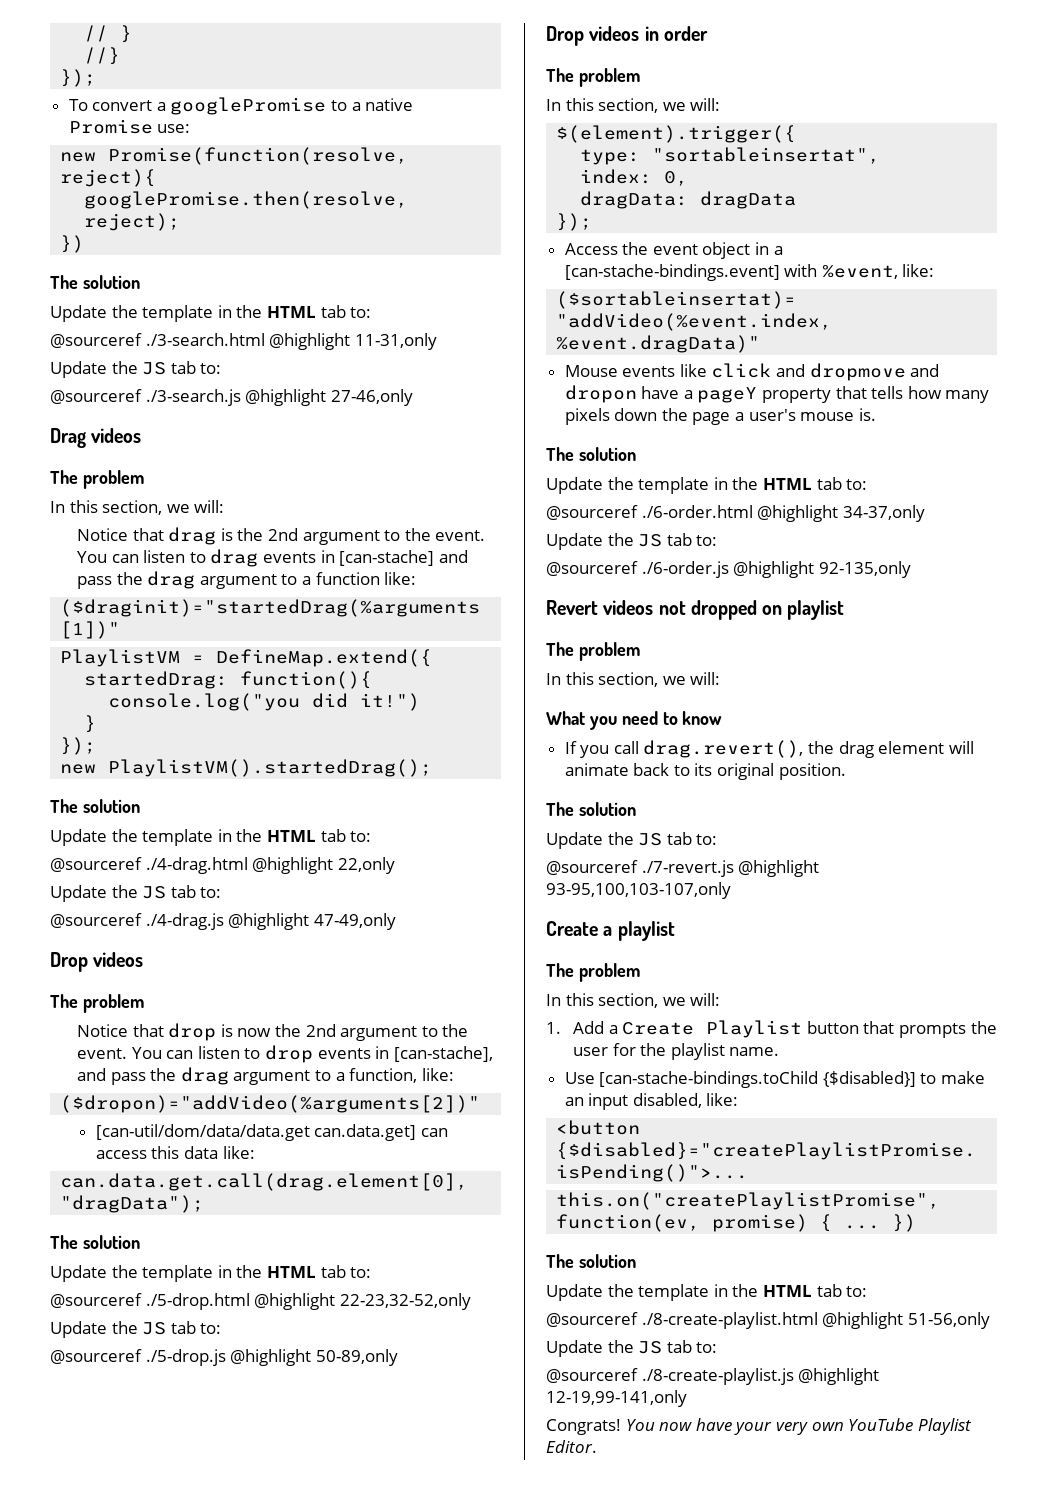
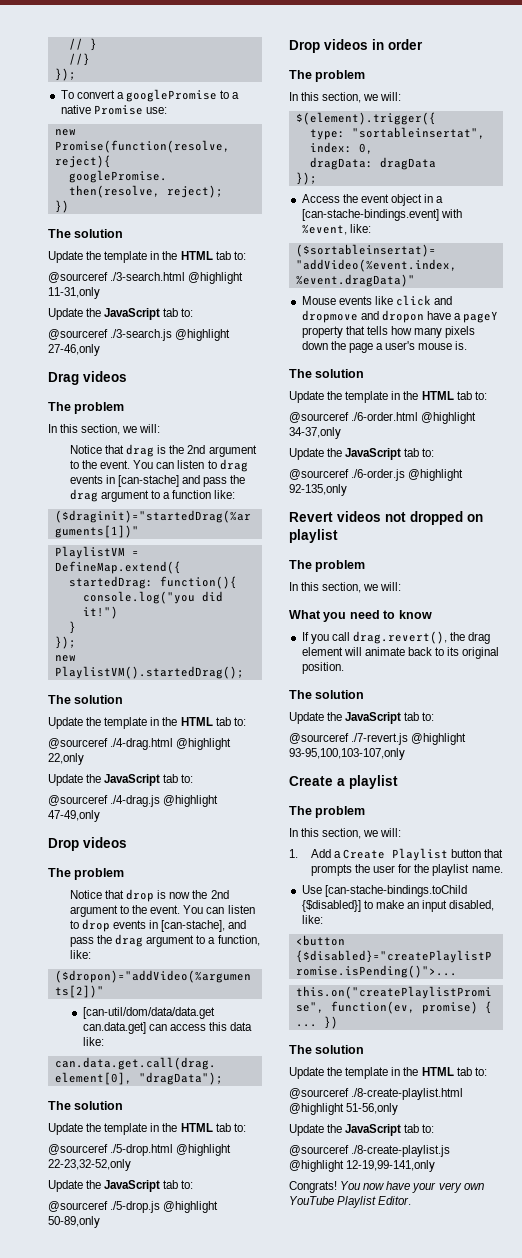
  @sourceref ./3-search.html @highlight 11-31,only
- Update the JS tab to:
+ Update the JavaScript tab to:
  @sourceref ./4-drag.html @highlight 22,only
- Update the JS tab to:
+ Update the JavaScript tab to:
  @sourceref ./5-drop.html @highlight 22-23,32-52,only
- Update the JS tab to:
+ Update the JavaScript tab to:
  @sourceref ./6-order.html @highlight 34-37,only
- Update the JS tab to:
+ Update the JavaScript tab to:
  If you call drag.revert(), the drag element will animate back to its original position.
  The solution
- Update the JS tab to:
+ Update the JavaScript tab to:
  @sourceref ./8-create-playlist.html @highlight 51-56,only
- Update the JS tab to:
+ Update the JavaScript tab to:

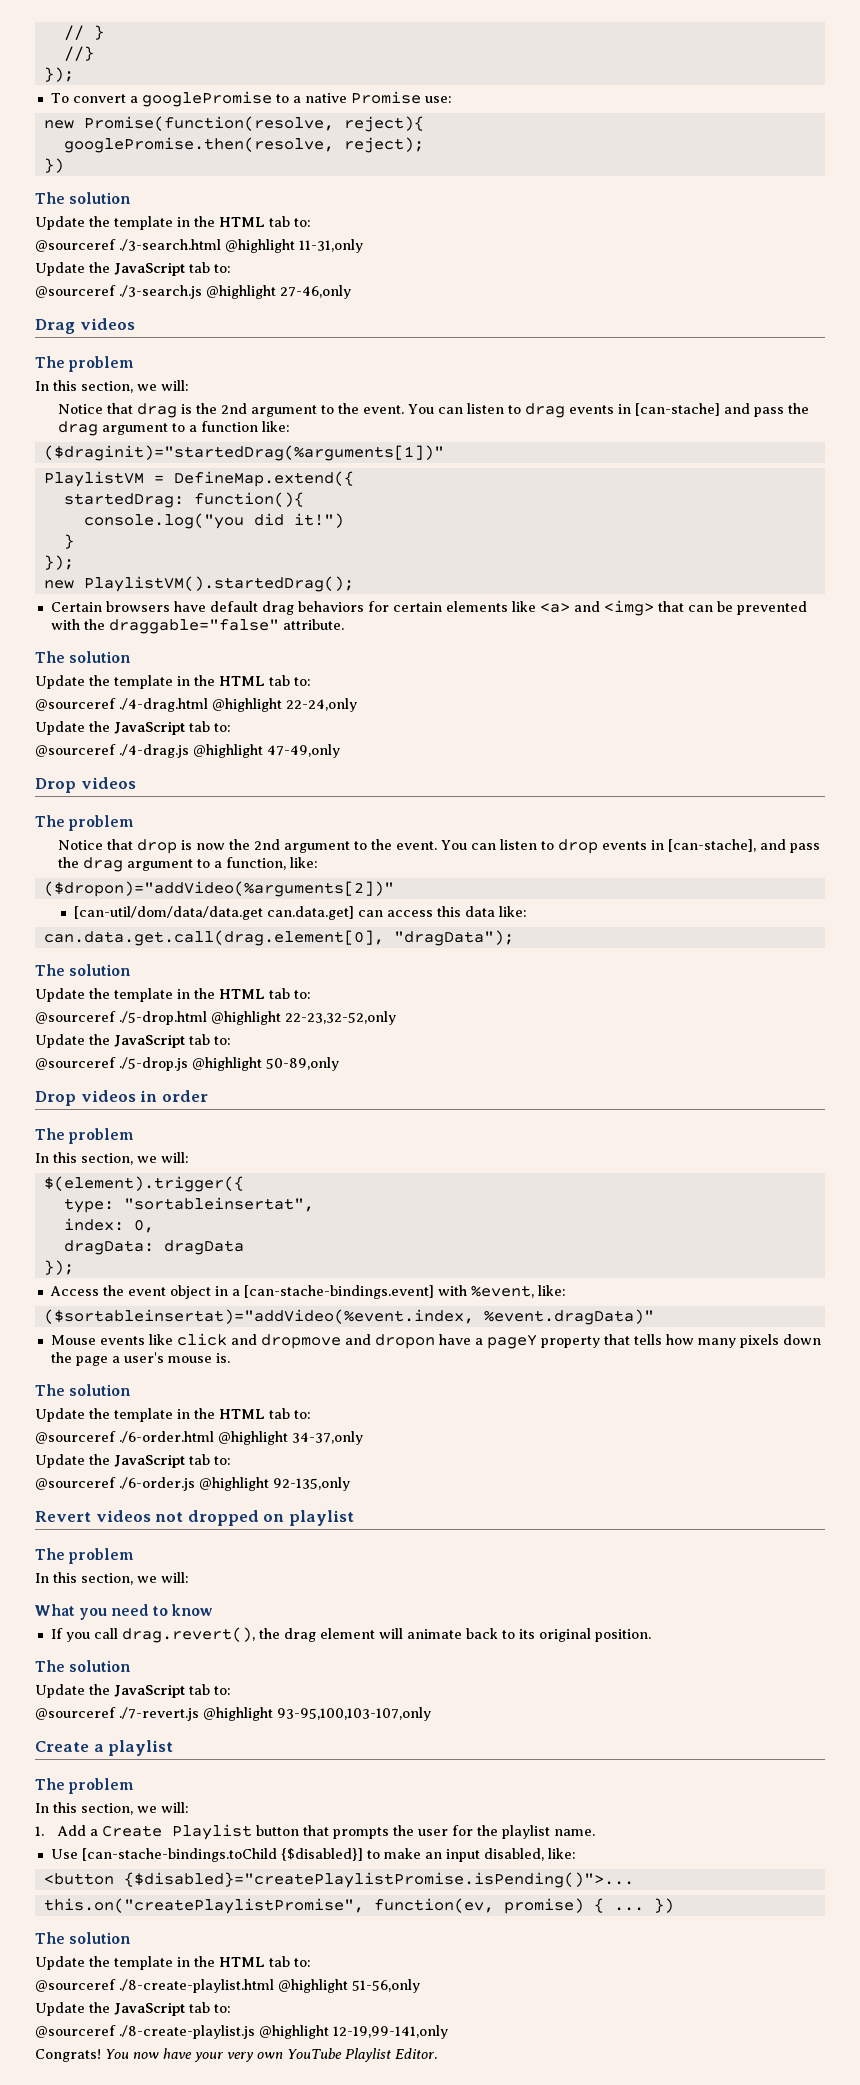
+ Certain browsers have default drag behaviors for certain elements like <a> and <img> that can be prevented with the draggable="false" attribute.
- @sourceref ./4-drag.html @highlight 22,only
+ @sourceref ./4-drag.html @highlight 22-24,only

